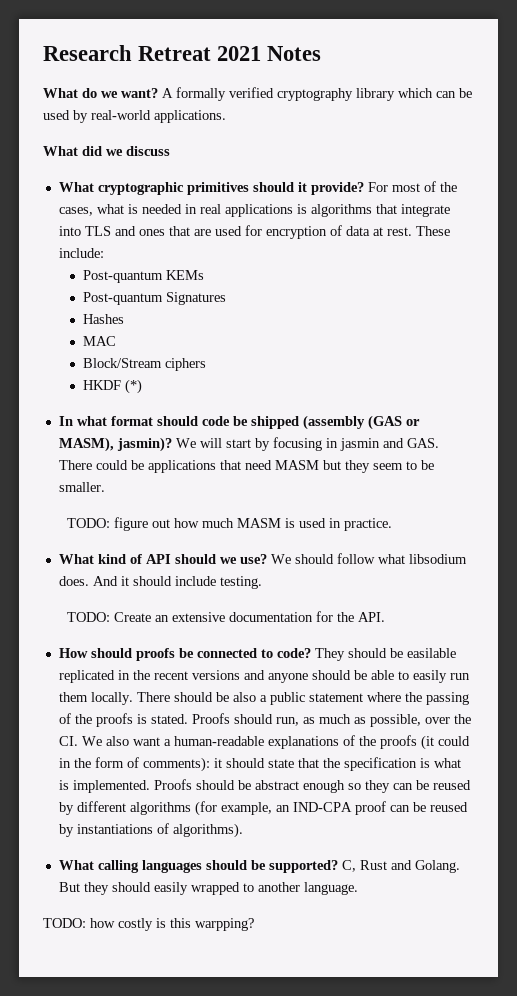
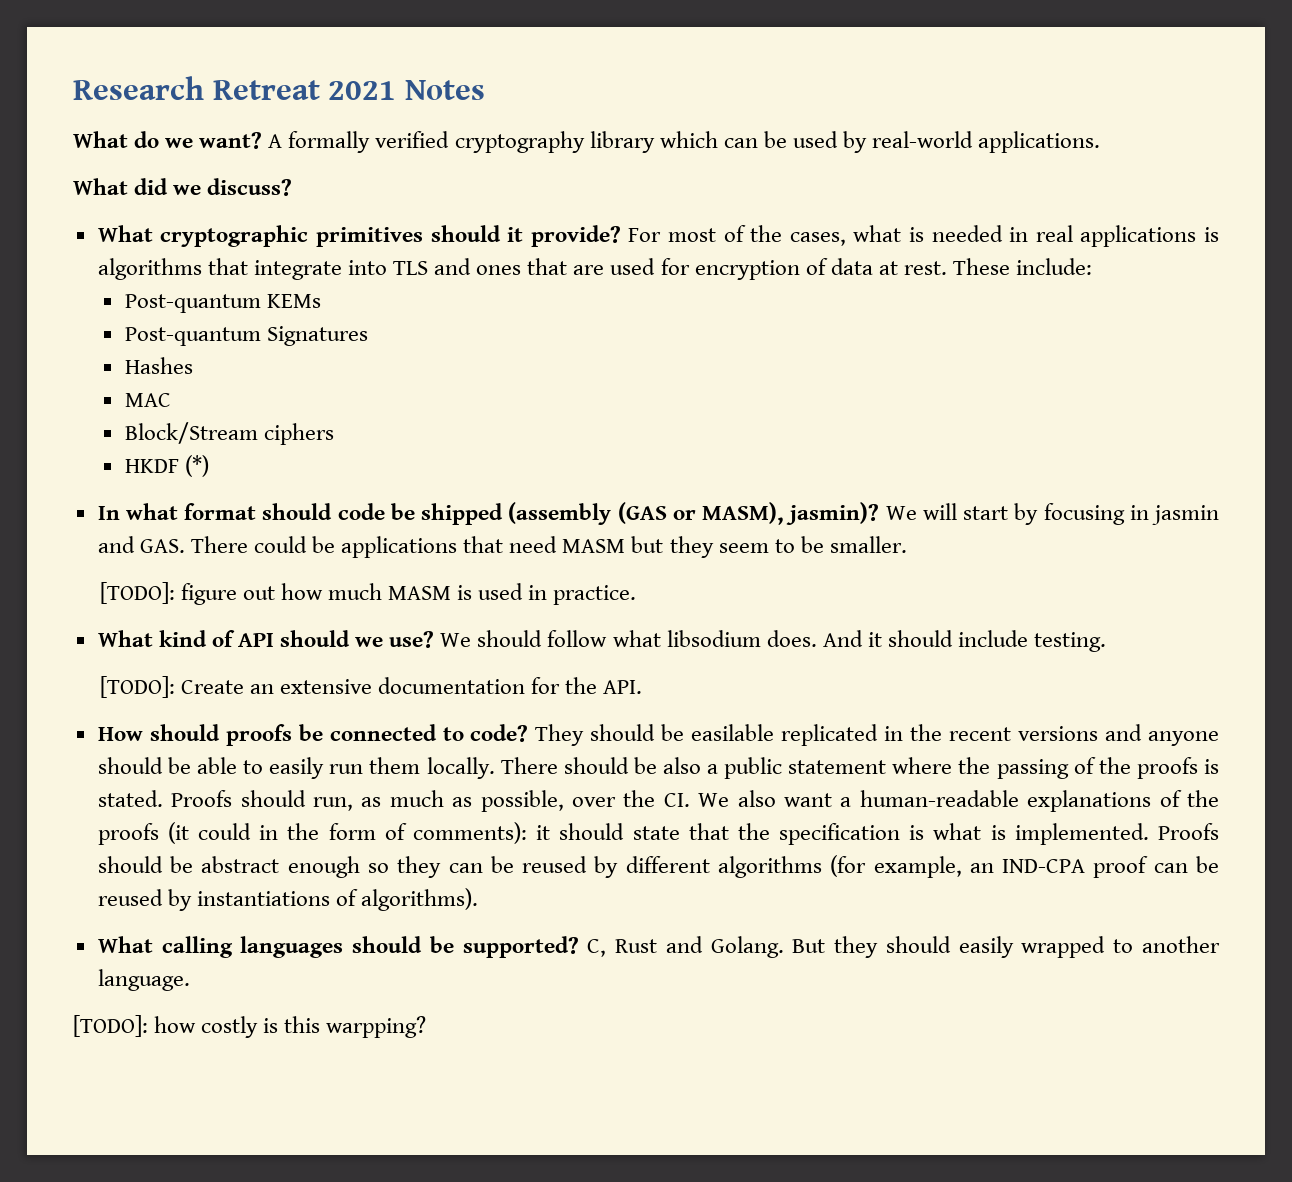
- What did we discuss
+ What did we discuss?
- TODO: figure out how much MASM is used in practice.
+ [TODO]: figure out how much MASM is used in practice.
- TODO: Create an extensive documentation for the API.
+ [TODO]: Create an extensive documentation for the API.
- TODO: how costly is this warpping?
+ [TODO]: how costly is this warpping?

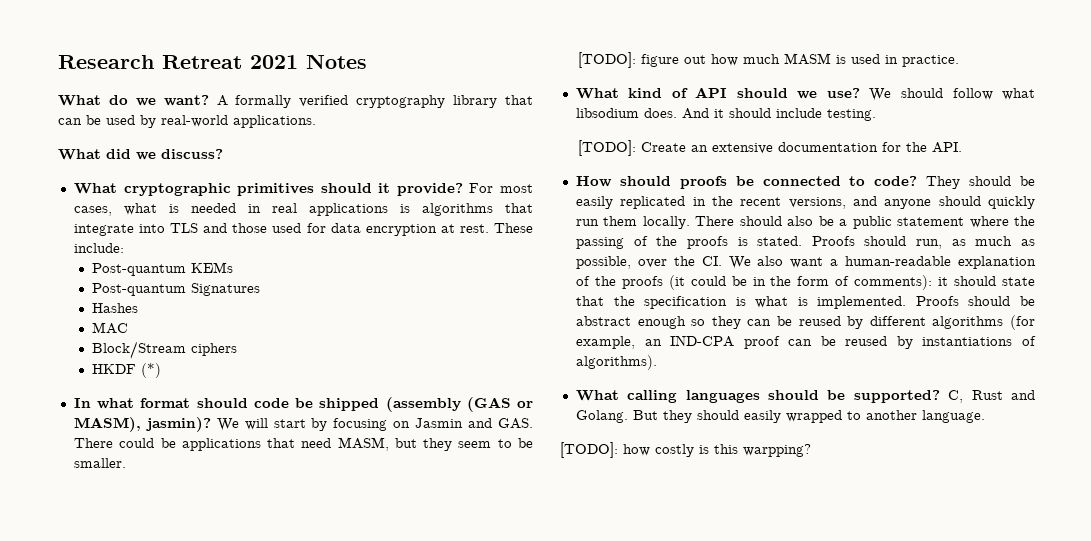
- A formally verified cryptography library which can be used by real-world applications.
+ A formally verified cryptography library that can be used by real-world applications.
- For most of the cases, what is needed in real applications is algorithms that integrate into TLS and ones that are used for encryption of data at rest.
+ For most cases, what is needed in real applications is algorithms that integrate into TLS and those used for data encryption at rest.
- We will start by focusing in jasmin and GAS. There could be applications that need MASM but they seem to be smaller.
+ We will start by focusing on Jasmin and GAS. There could be applications that need MASM, but they seem to be smaller.
- They should be easilable replicated in the recent versions and anyone should be able to easily run them locally.
+ They should be easily replicated in the recent versions, and anyone should quickly run them locally.
- There should be also a public statement where the passing of the proofs is stated.
+ There should also be a public statement where the passing of the proofs is stated.
- Proofs should run, as much as possible, over the CI. We also want a human-readable explanations of the proofs (it could in the form of comments): it should state that the specification is what is implemented.
+ Proofs should run, as much as possible, over the CI. We also want a human-readable explanation of the proofs (it could be in the form of comments): it should state that the specification is what is implemented.

